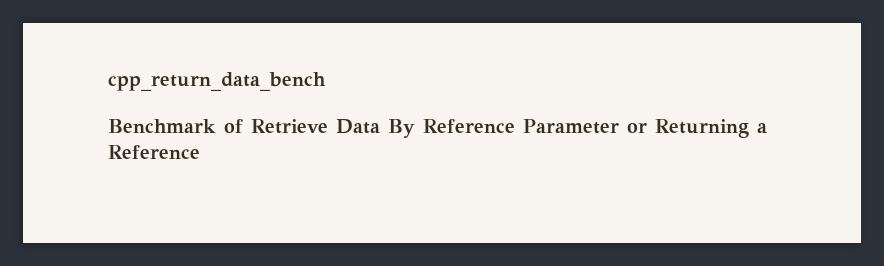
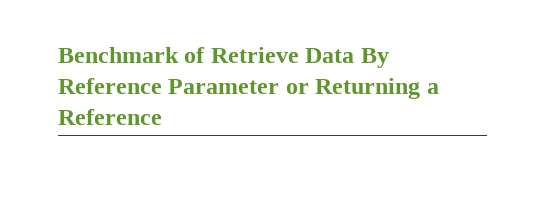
- cpp_return_data_bench

